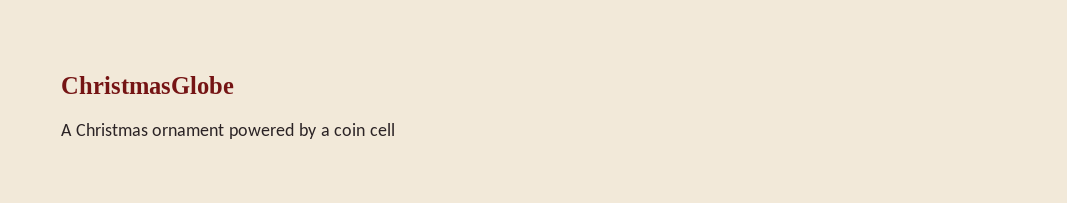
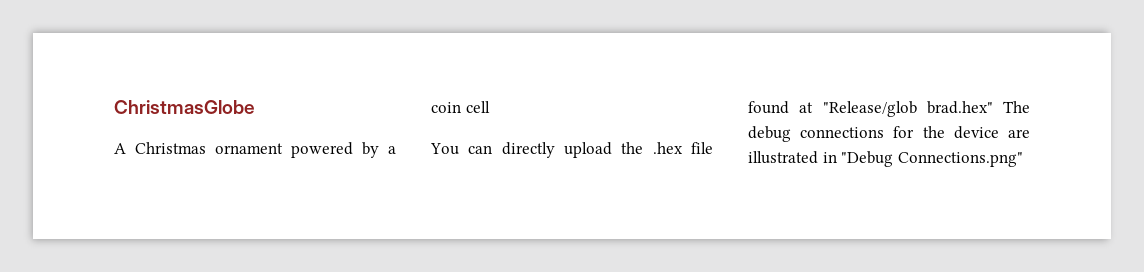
+ You can directly upload the .hex file found at "Release/glob brad.hex" The debug connections for the device are illustrated in "Debug Connections.png"

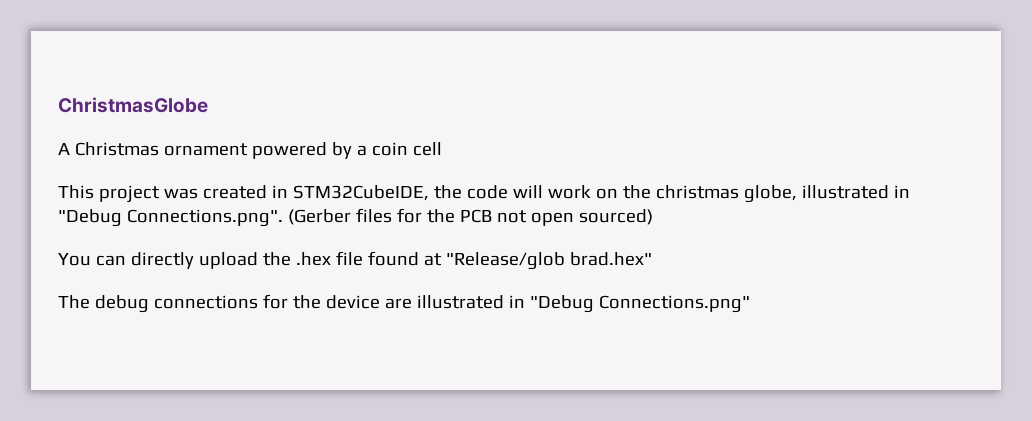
+ This project was created in STM32CubeIDE, the code will work on the christmas globe, illustrated in "Debug Connections.png". (Gerber files for the PCB not open sourced)
- You can directly upload the .hex file found at "Release/glob brad.hex" The debug connections for the device are illustrated in "Debug Connections.png"
+ You can directly upload the .hex file found at "Release/glob brad.hex"
+ The debug connections for the device are illustrated in "Debug Connections.png"

